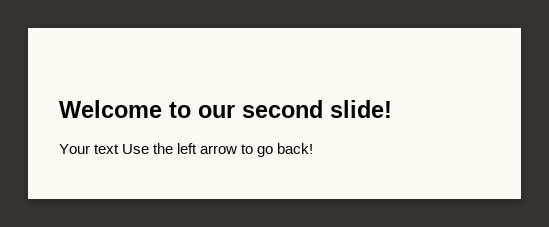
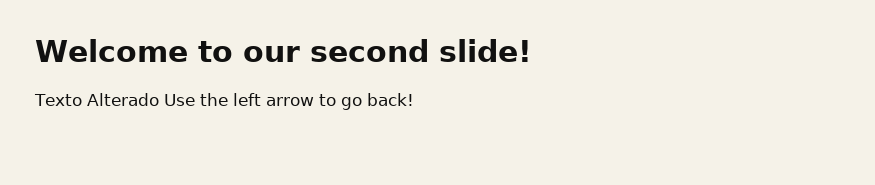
- Your text Use the left arrow to go back!
+ Texto Alterado Use the left arrow to go back!

